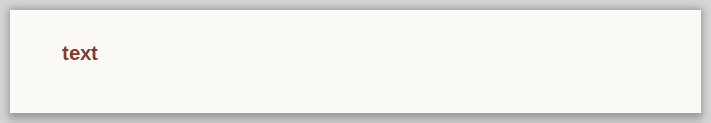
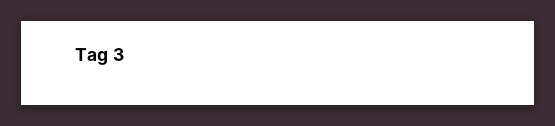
- text
+ Tag 3

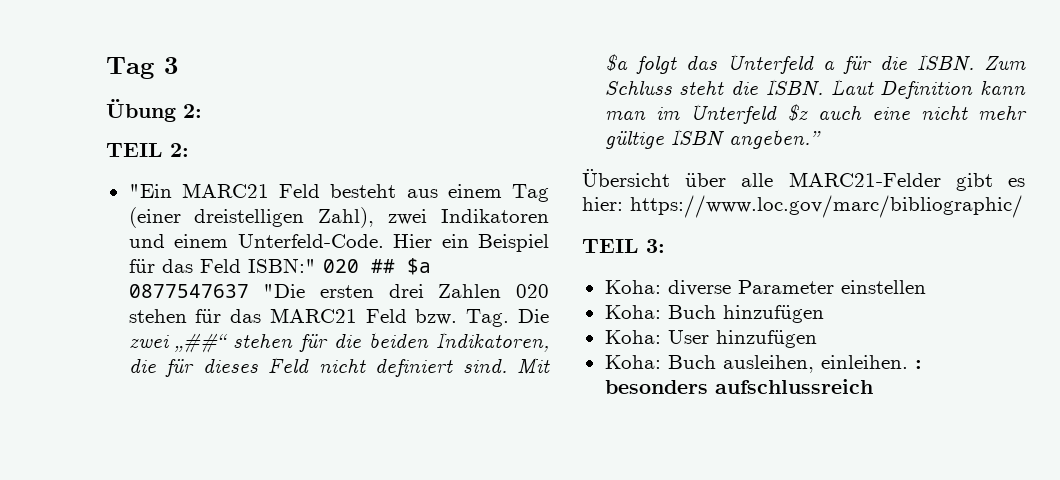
+ Übung 2:
+ TEIL 2:
+ "Ein MARC21 Feld besteht aus einem Tag (einer dreistelligen Zahl), zwei Indikatoren und einem Unterfeld-Code. Hier ein Beispiel für das Feld ISBN:" 020 ## $a 0877547637 "Die ersten drei Zahlen 020 stehen für das MARC21 Feld bzw. Tag. Die zwei „##“ stehen für die beiden Indikatoren, die für dieses Feld nicht definiert sind. Mit $a folgt das Unterfeld a für die ISBN. Zum Schluss steht die ISBN. Laut Definition kann man im Unterfeld $z auch eine nicht mehr gültige ISBN angeben.”
+ Übersicht über alle MARC21-Felder gibt es hier: https://www.loc.gov/marc/bibliographic/
+ TEIL 3:
+ Koha: diverse Parameter einstellen
+ Koha: Buch hinzufügen
+ Koha: User hinzufügen
+ Koha: Buch ausleihen, einleihen. : besonders aufschlussreich

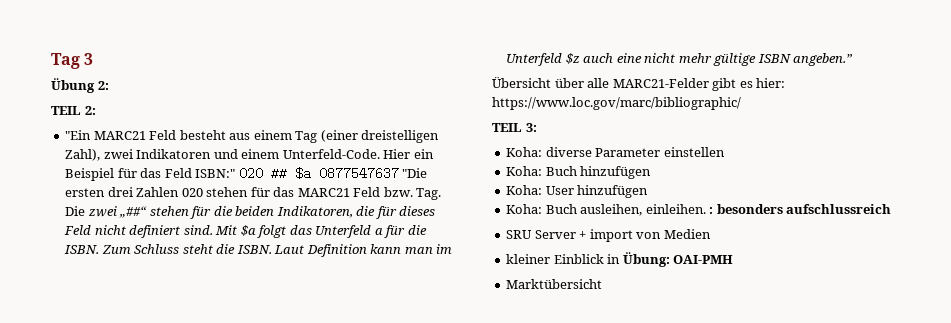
+ SRU Server + import von Medien
+ kleiner Einblick in Übung: OAI-PMH
+ Marktübersicht

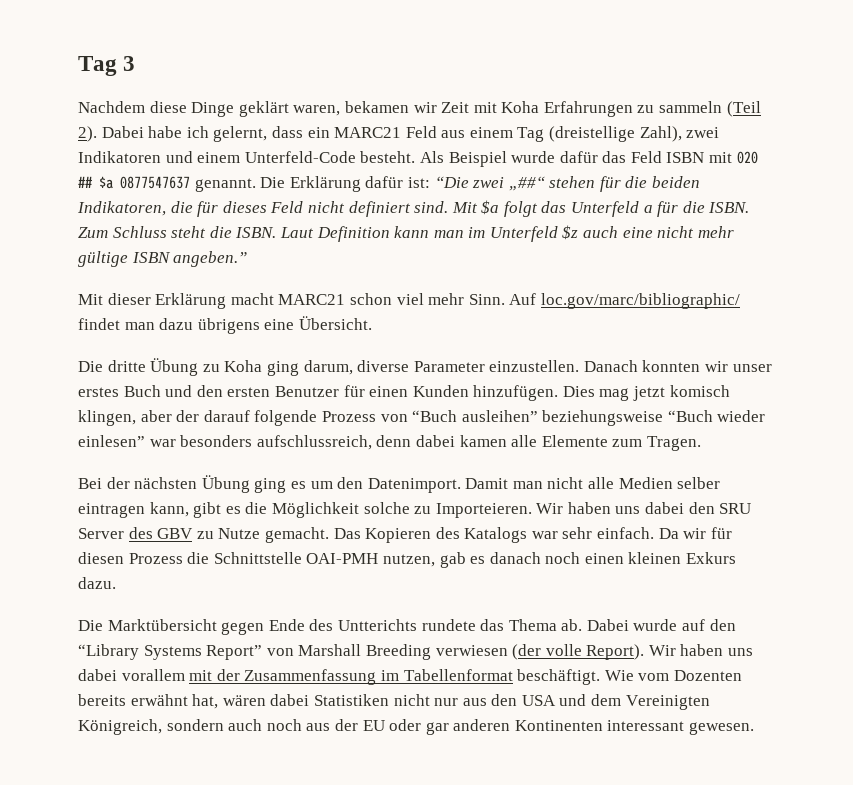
- Übung 2:
- TEIL 2:
- "Ein MARC21 Feld besteht aus einem Tag (einer dreistelligen Zahl), zwei Indikatoren und einem Unterfeld-Code. Hier ein Beispiel für das Feld ISBN:" 020 ## $a 0877547637 "Die ersten drei Zahlen 020 stehen für das MARC21 Feld bzw. Tag. Die zwei „##“ stehen für die beiden Indikatoren, die für dieses Feld nicht definiert sind.
+ Nachdem diese Dinge geklärt waren, bekamen wir Zeit mit Koha Erfahrungen zu sammeln (Teil 2). Dabei habe ich gelernt, dass ein MARC21 Feld aus einem Tag (dreistellige Zahl), zwei Indikatoren und einem Unterfeld-Code besteht. Als Beispiel wurde dafür das Feld ISBN mit 020 ## $a 0877547637 genannt. Die Erklärung dafür ist: “Die zwei „##“ stehen für die beiden Indikatoren, die für dieses Feld nicht definiert sind.
- Übersicht über alle MARC21-Felder gibt es hier: https://www.loc.gov/marc/bibliographic/
- TEIL 3:
- Koha: diverse Parameter einstellen
- Koha: Buch hinzufügen
- Koha: User hinzufügen
- Koha: Buch ausleihen, einleihen. : besonders aufschlussreich
- SRU Server + import von Medien
- kleiner Einblick in Übung: OAI-PMH
- Marktübersicht
+ Mit dieser Erklärung macht MARC21 schon viel mehr Sinn. Auf loc.gov/marc/bibliographic/ findet man dazu übrigens eine Übersicht.
+ Die dritte Übung zu Koha ging darum, diverse Parameter einzustellen. Danach konnten wir unser erstes Buch und den ersten Benutzer für einen Kunden hinzufügen. Dies mag jetzt komisch klingen, aber der darauf folgende Prozess von “Buch ausleihen” beziehungsweise “Buch wieder einlesen” war besonders aufschlussreich, denn dabei kamen alle Elemente zum Tragen.
+ Bei der nächsten Übung ging es um den Datenimport. Damit man nicht alle Medien selber eintragen kann, gibt es die Möglichkeit solche zu Importeieren. Wir haben uns dabei den SRU Server des GBV zu Nutze gemacht. Das Kopieren des Katalogs war sehr einfach. Da wir für diesen Prozess die Schnittstelle OAI-PMH nutzen, gab es danach noch einen kleinen Exkurs dazu.
+ Die Marktübersicht gegen Ende des Untterichts rundete das Thema ab. Dabei wurde auf den “Library Systems Report” von Marshall Breeding verwiesen (der volle Report). Wir haben uns dabei vorallem mit der Zusammenfassung im Tabellenformat beschäftigt. Wie vom Dozenten bereits erwähnt hat, wären dabei Statistiken nicht nur aus den USA und dem Vereinigten Königreich, sondern auch noch aus der EU oder gar anderen Kontinenten interessant gewesen.

